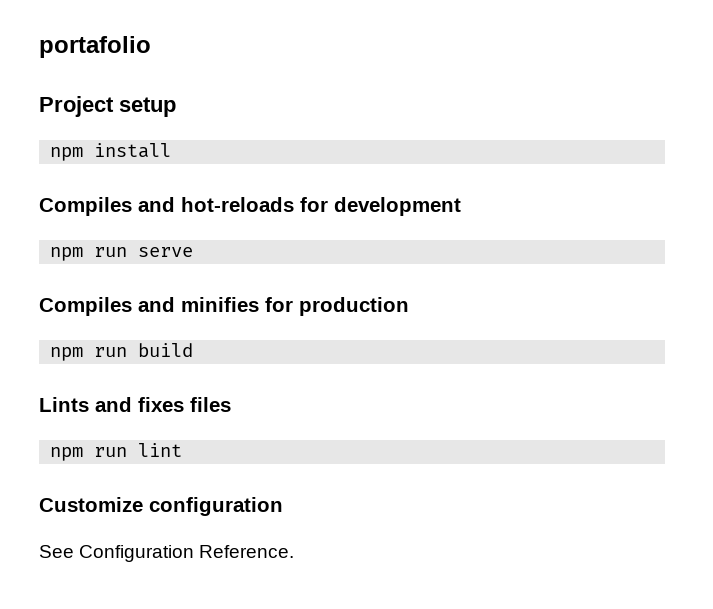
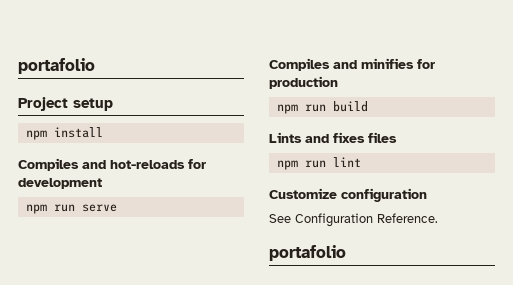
  See Configuration Reference.
+ portafolio

